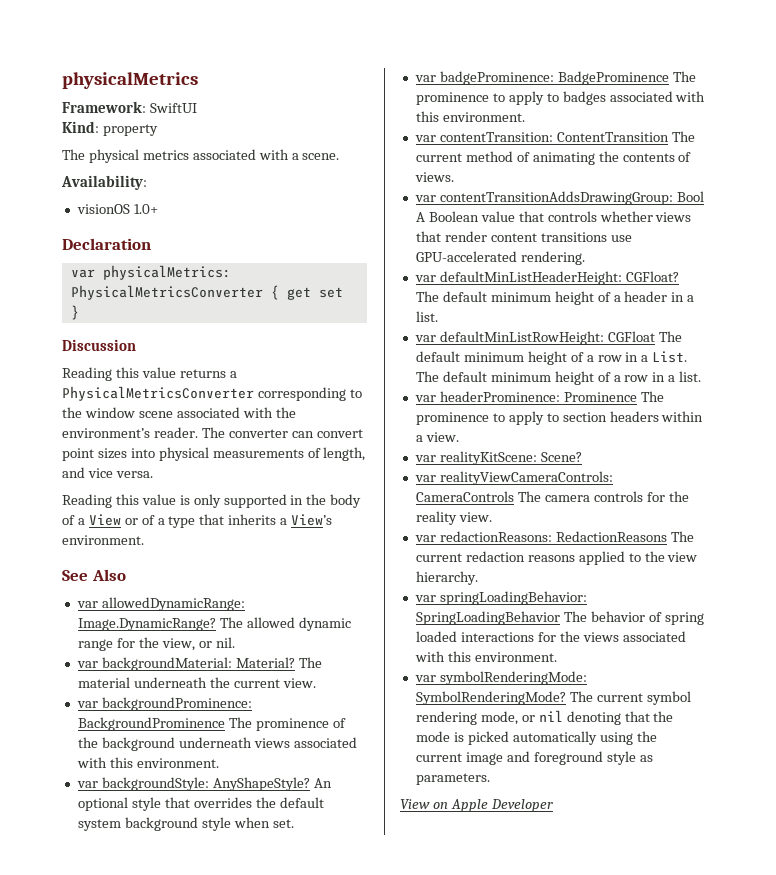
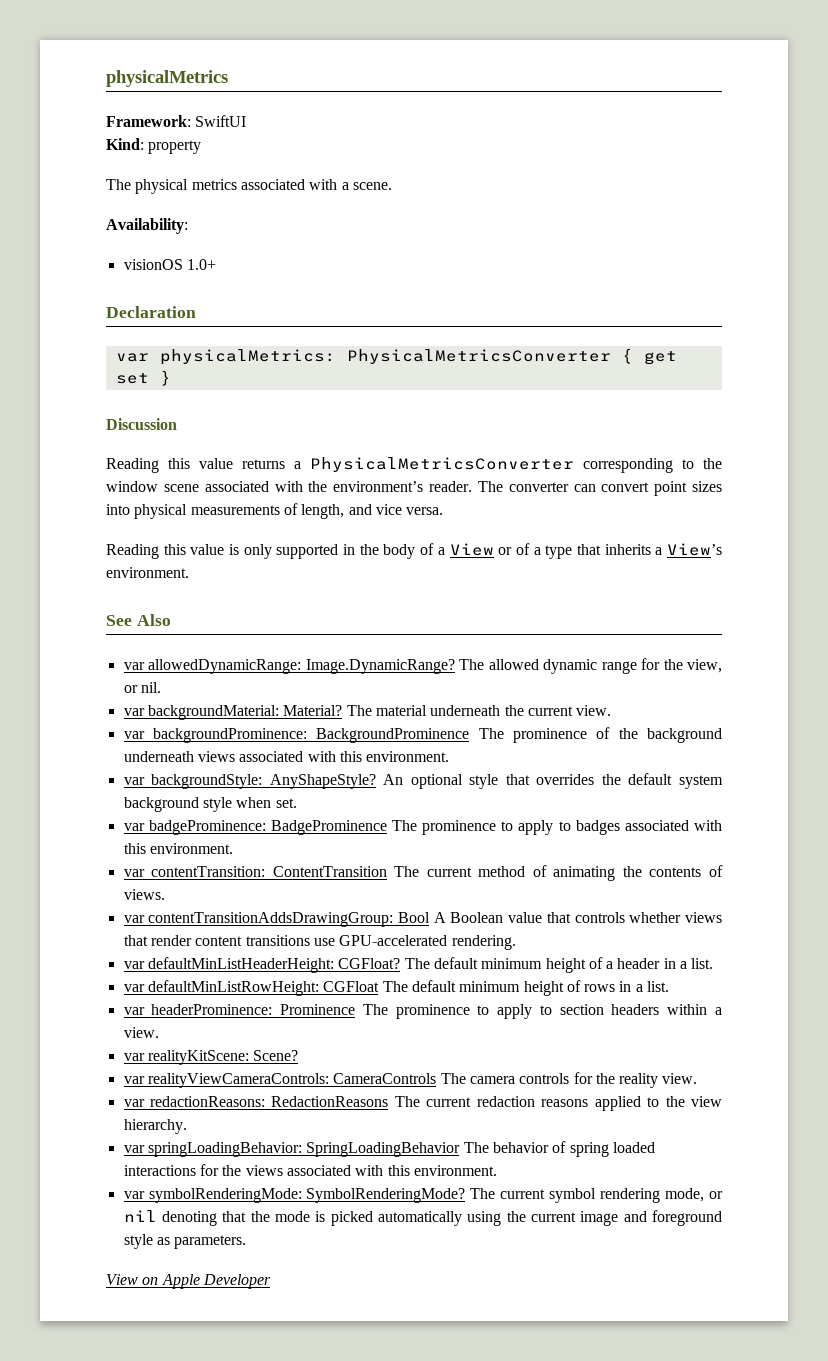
- var defaultMinListRowHeight: CGFloat The default minimum height of a row in a List. The default minimum height of a row in a list.
+ var defaultMinListRowHeight: CGFloat The default minimum height of rows in a list.

